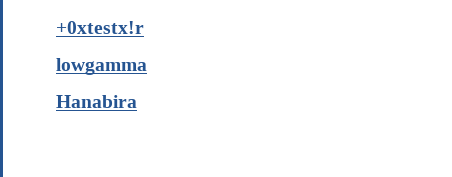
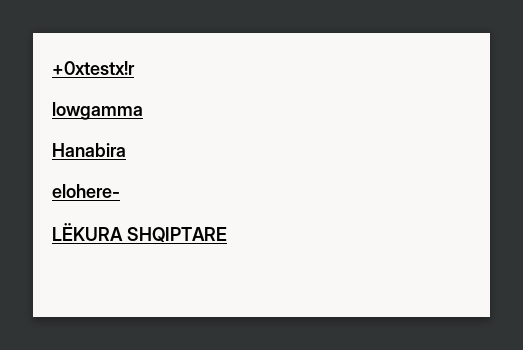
+ elohere-
+ LËKURA SHQIPTARE

